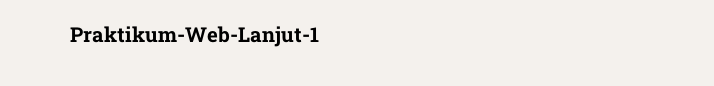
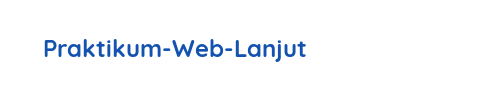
- Praktikum-Web-Lanjut-1
+ Praktikum-Web-Lanjut

